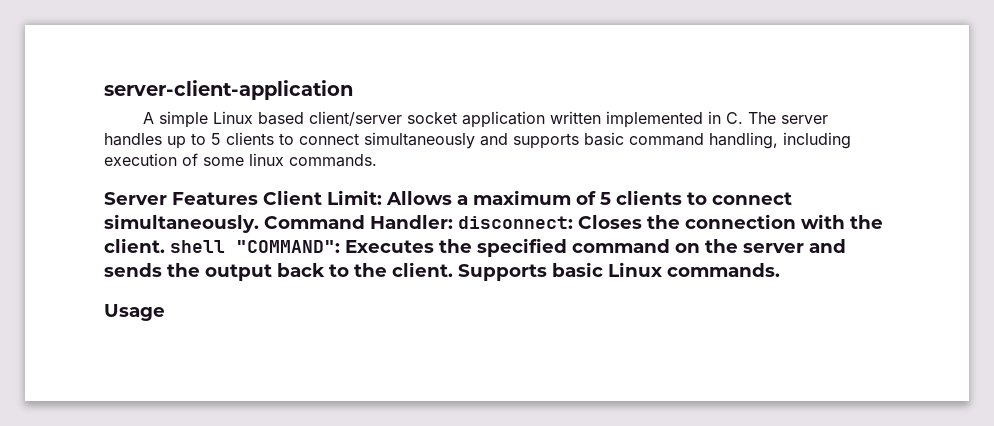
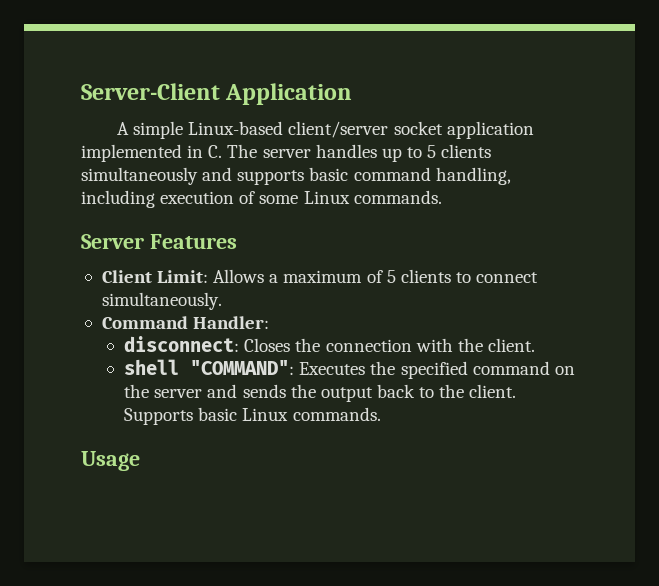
- server-client-application
+ Server-Client Application
- A simple Linux based client/server socket application written implemented in C. The server handles up to 5 clients to connect simultaneously and supports basic command handling, including execution of some linux commands.
+ A simple Linux-based client/server socket application implemented in C. The server handles up to 5 clients simultaneously and supports basic command handling, including execution of some Linux commands.
- Server Features Client Limit: Allows a maximum of 5 clients to connect simultaneously. Command Handler: disconnect: Closes the connection with the client. shell "COMMAND": Executes the specified command on the server and sends the output back to the client.
+ Server Features
+ Client Limit: Allows a maximum of 5 clients to connect simultaneously.
+ Command Handler:
+ disconnect: Closes the connection with the client.
+ shell "COMMAND": Executes the specified command on the server and sends the output back to the client.

